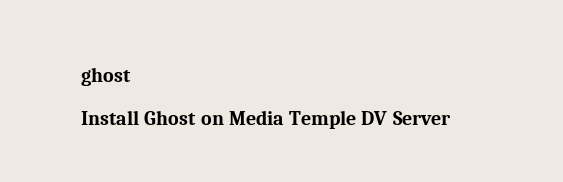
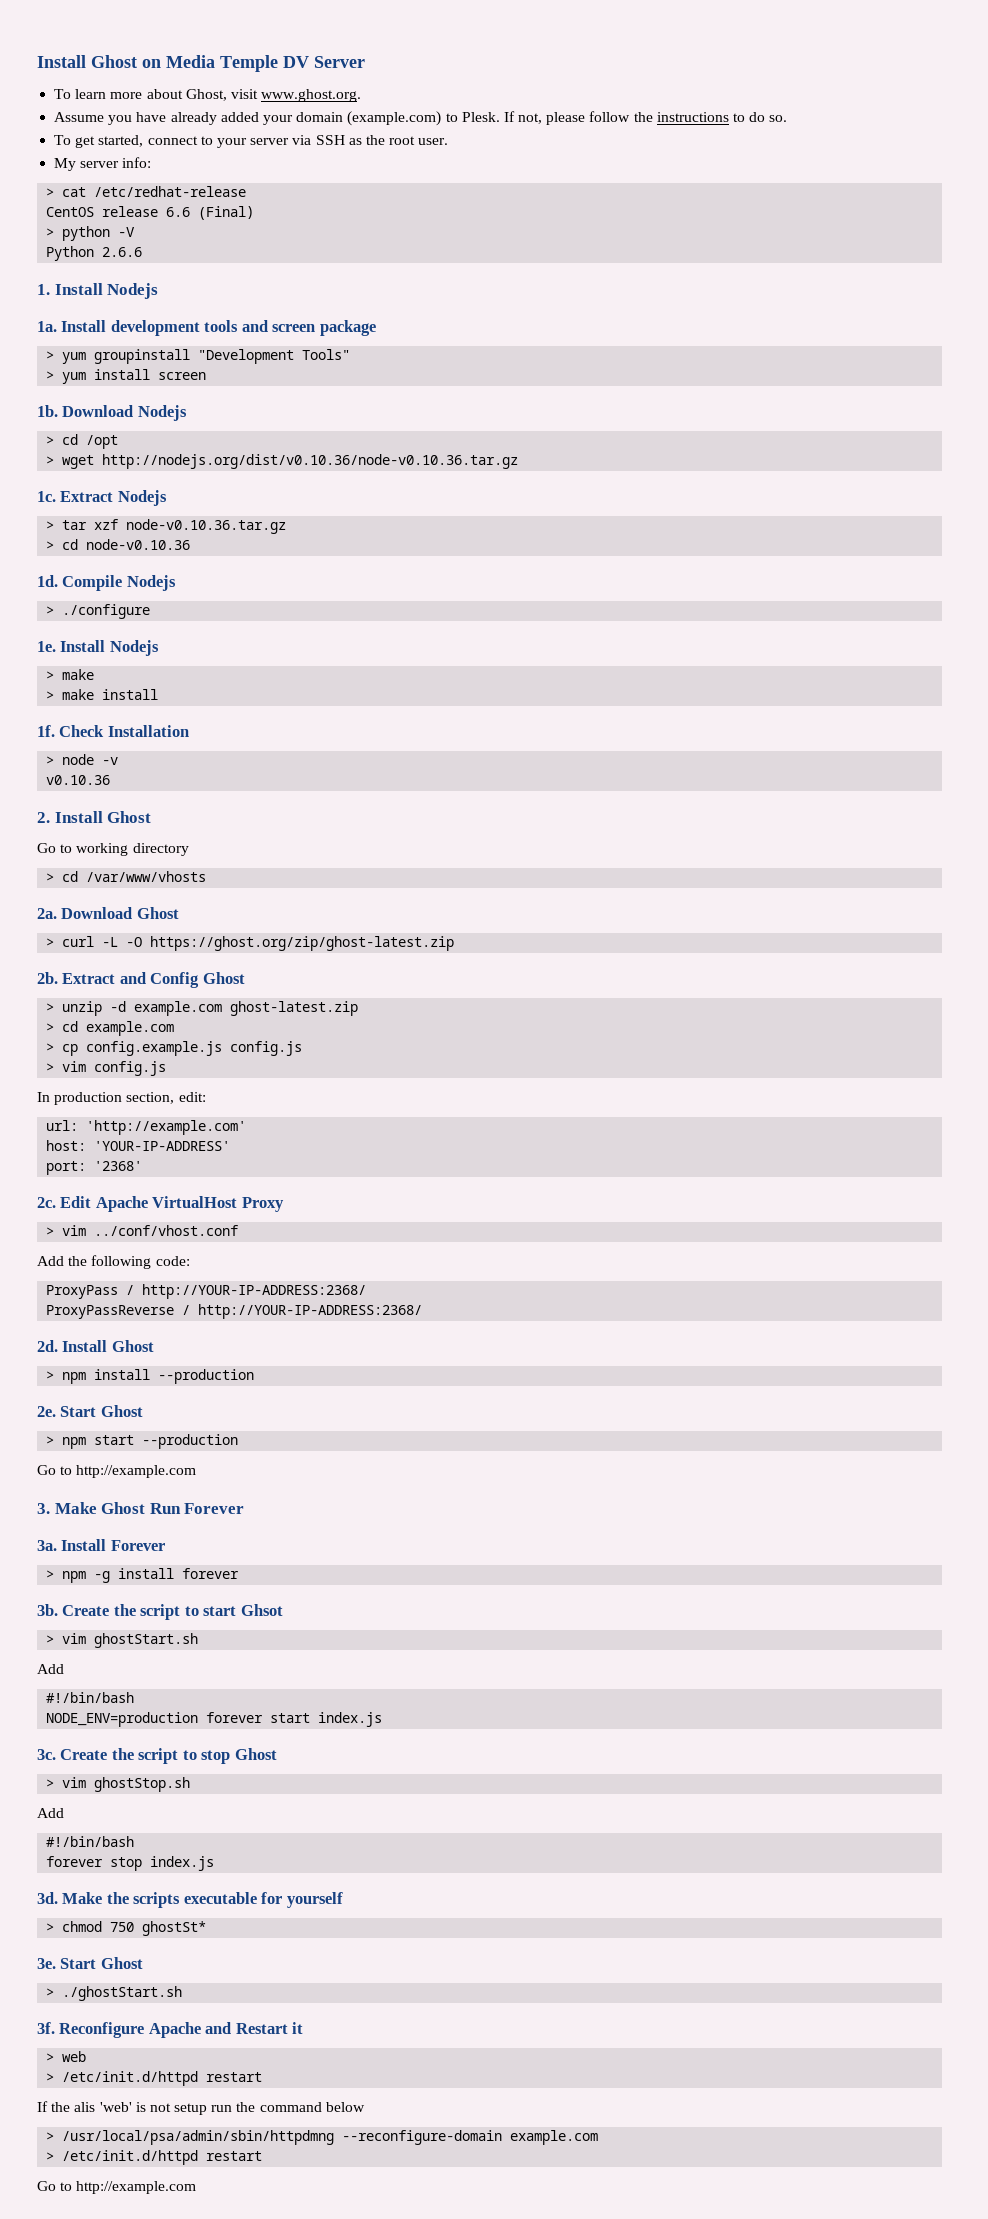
- ghost
+ To learn more about Ghost, visit www.ghost.org.
+ Assume you have already added your domain (example.com) to Plesk. If not, please follow the instructions to do so.
+ To get started, connect to your server via SSH as the root user.
+ My server info:
+ > cat /etc/redhat-release
+ CentOS release 6.6 (Final)
+ > python -V
+ Python 2.6.6
+ 1. Install Nodejs
+ 1a. Install development tools and screen package
+ > yum groupinstall "Development Tools"
+ > yum install screen
+ 1b. Download Nodejs
+ > cd /opt
+ > wget http://nodejs.org/dist/v0.10.36/node-v0.10.36.tar.gz
+ 1c. Extract Nodejs
+ > tar xzf node-v0.10.36.tar.gz
+ > cd node-v0.10.36
+ 1d. Compile Nodejs
+ > ./configure
+ 1e. Install Nodejs
+ > make
+ > make install
+ 1f. Check Installation
+ > node -v
+ v0.10.36
+ 2. Install Ghost
+ Go to working directory
+ > cd /var/www/vhosts
+ 2a. Download Ghost
+ > curl -L -O https://ghost.org/zip/ghost-latest.zip
+ 2b. Extract and Config Ghost
+ > unzip -d example.com ghost-latest.zip
+ > cd example.com
+ > cp config.example.js config.js
+ > vim config.js
+ In production section, edit:
+ url: 'http://example.com'
+ host: 'YOUR-IP-ADDRESS'
+ port: '2368'
+ 2c. Edit Apache VirtualHost Proxy
+ > vim ../conf/vhost.conf
+ Add the following code:
+ ProxyPass / http://YOUR-IP-ADDRESS:2368/
+ ProxyPassReverse / http://YOUR-IP-ADDRESS:2368/
+ 2d. Install Ghost
+ > npm install --production
+ 2e. Start Ghost
+ > npm start --production
+ Go to http://example.com
+ 3. Make Ghost Run Forever
+ 3a. Install Forever
+ > npm -g install forever
+ 3b. Create the script to start Ghsot
+ > vim ghostStart.sh
+ Add
+ #!/bin/bash
+ NODE_ENV=production forever start index.js
+ 3c. Create the script to stop Ghost
+ > vim ghostStop.sh
+ Add
+ #!/bin/bash
+ forever stop index.js
+ 3d. Make the scripts executable for yourself
+ > chmod 750 ghostSt*
+ 3e. Start Ghost
+ > ./ghostStart.sh
+ 3f. Reconfigure Apache and Restart it
+ > web
+ > /etc/init.d/httpd restart
+ If the alis 'web' is not setup run the command below
+ > /usr/local/psa/admin/sbin/httpdmng --reconfigure-domain example.com
+ > /etc/init.d/httpd restart
+ Go to http://example.com

